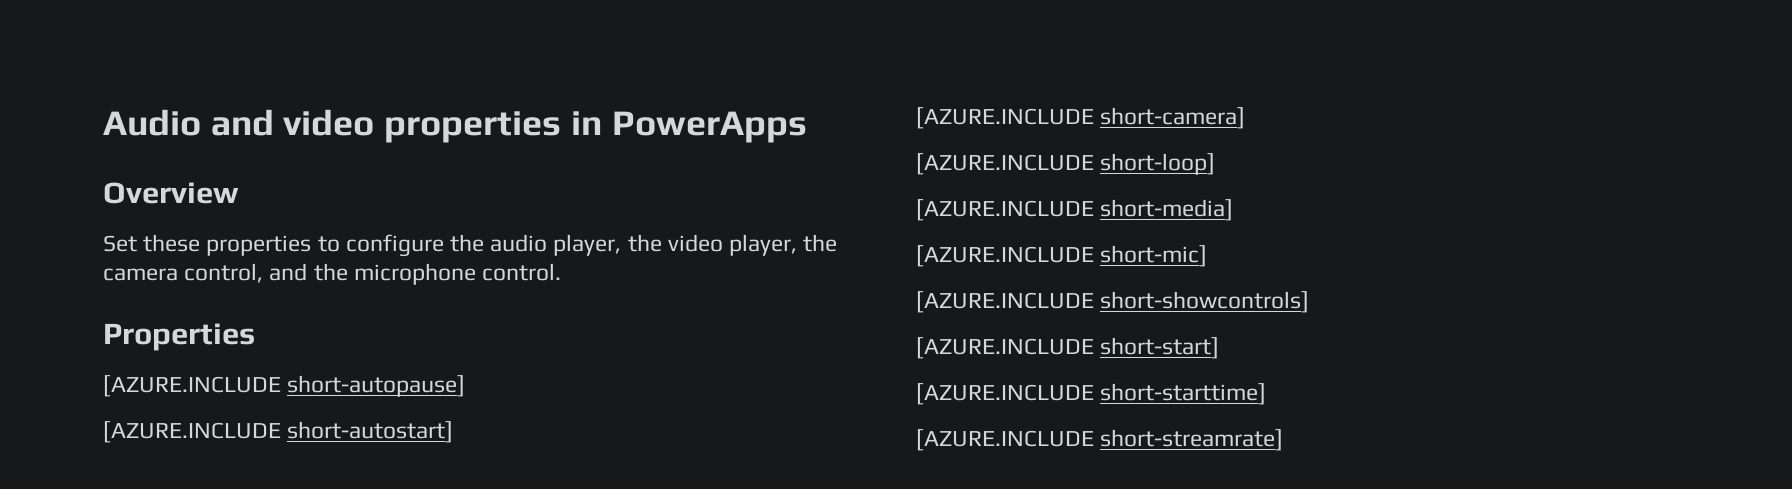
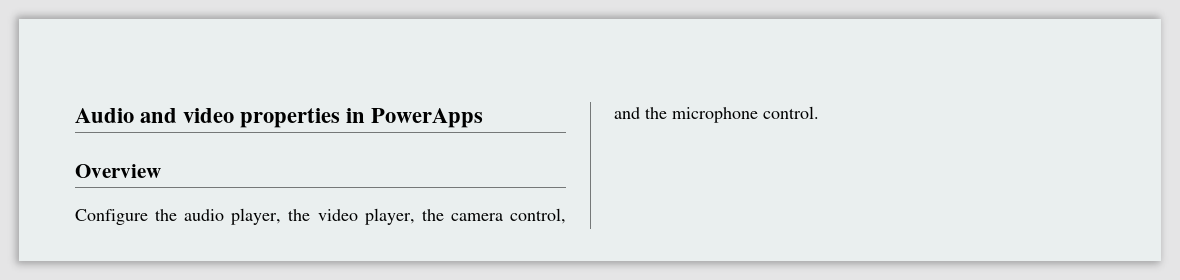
- Set these properties to configure the audio player, the video player, the camera control, and the microphone control.
+ Configure the audio player, the video player, the camera control, and the microphone control.
- Properties
- [AZURE.INCLUDE short-autopause]
- [AZURE.INCLUDE short-autostart]
- [AZURE.INCLUDE short-camera]
- [AZURE.INCLUDE short-loop]
- [AZURE.INCLUDE short-media]
- [AZURE.INCLUDE short-mic]
- [AZURE.INCLUDE short-showcontrols]
- [AZURE.INCLUDE short-start]
- [AZURE.INCLUDE short-starttime]
- [AZURE.INCLUDE short-streamrate]

